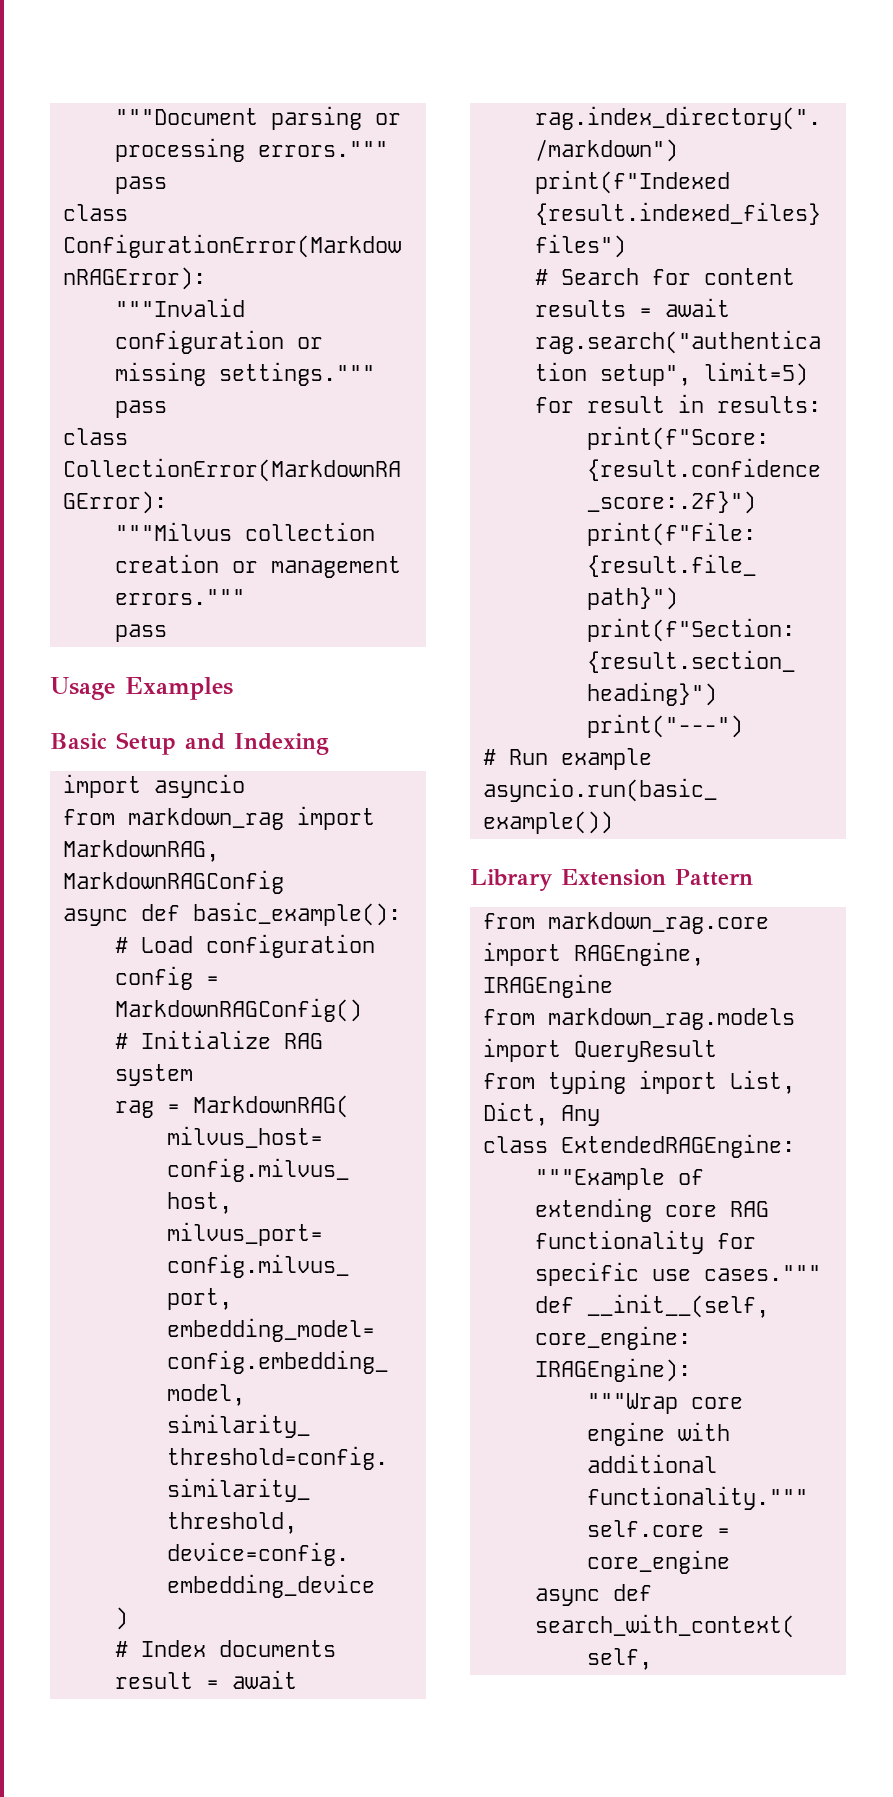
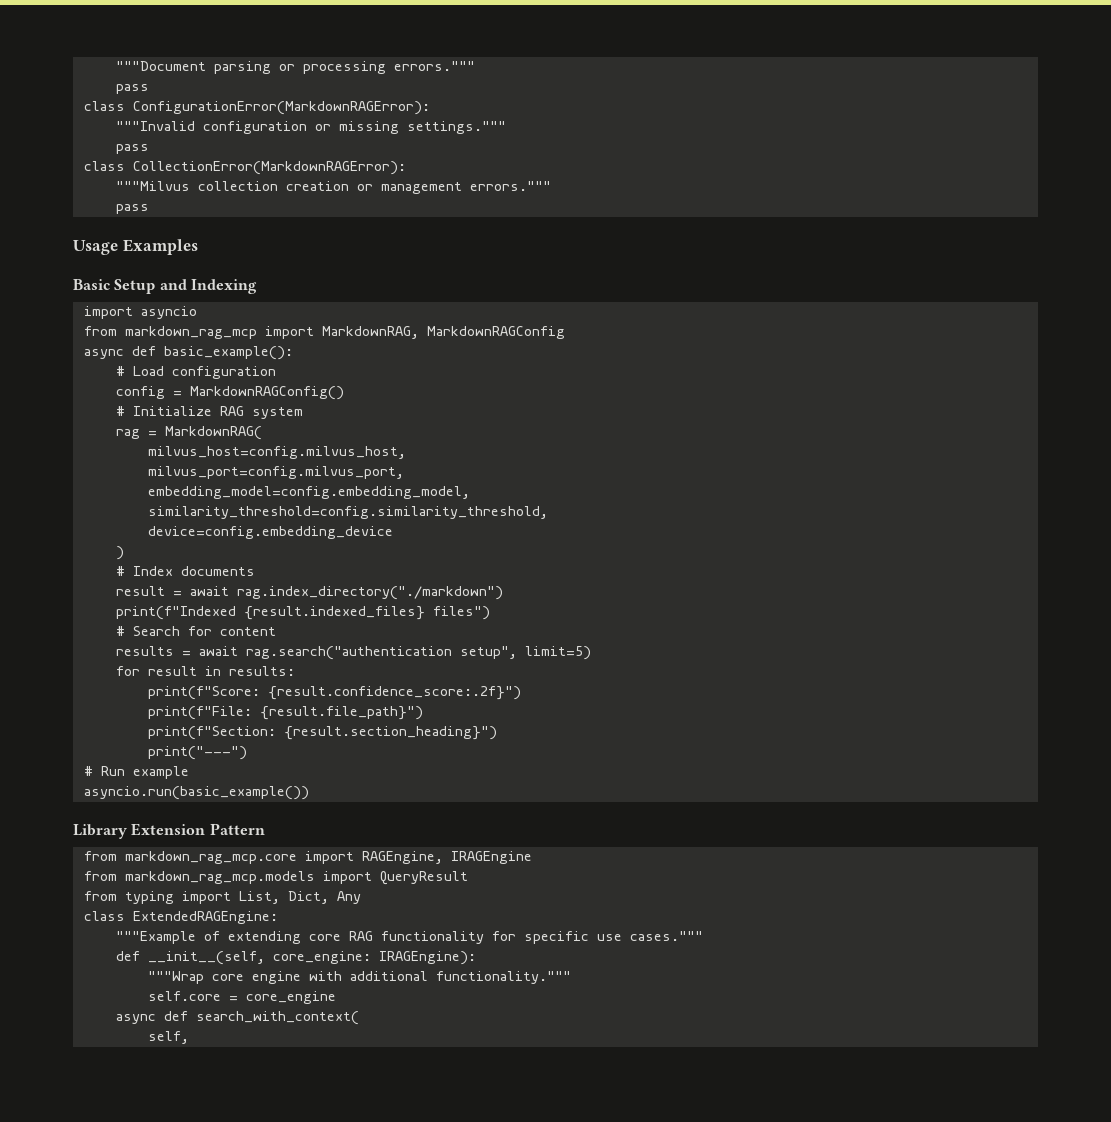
- from markdown_rag import MarkdownRAG, MarkdownRAGConfig
+ from markdown_rag_mcp import MarkdownRAG, MarkdownRAGConfig
- from markdown_rag.core import RAGEngine, IRAGEngine
+ from markdown_rag_mcp.core import RAGEngine, IRAGEngine
- from markdown_rag.models import QueryResult
+ from markdown_rag_mcp.models import QueryResult

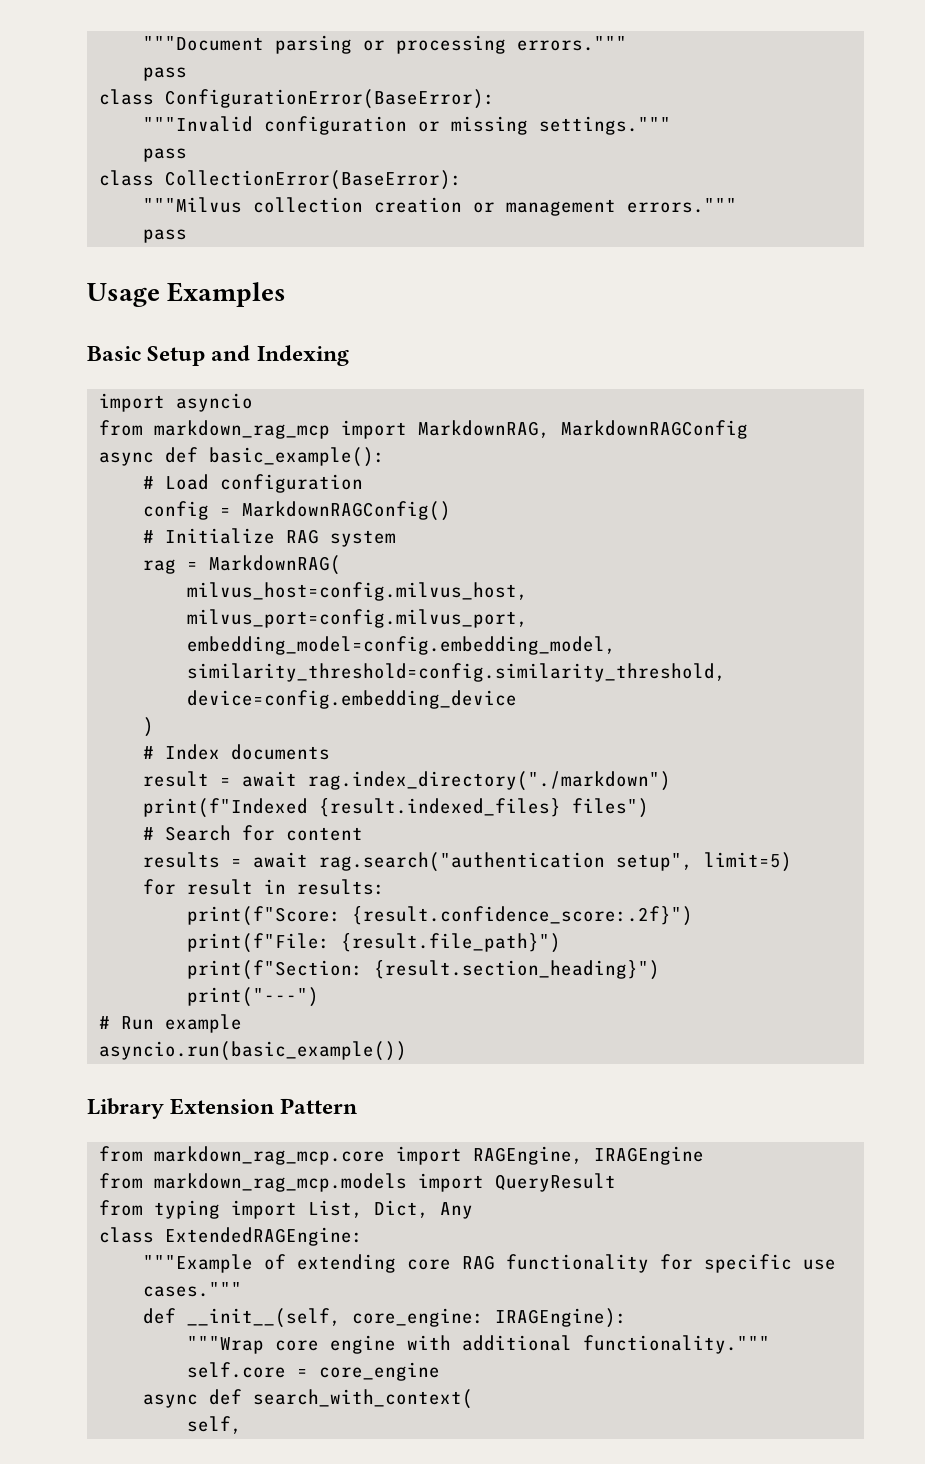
- class ConfigurationError(MarkdownRAGError):
+ class ConfigurationError(BaseError):
- class CollectionError(MarkdownRAGError):
+ class CollectionError(BaseError):

